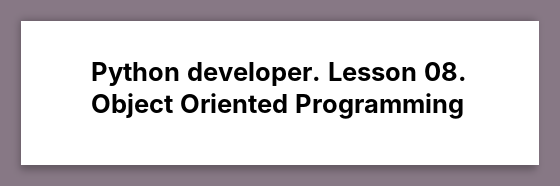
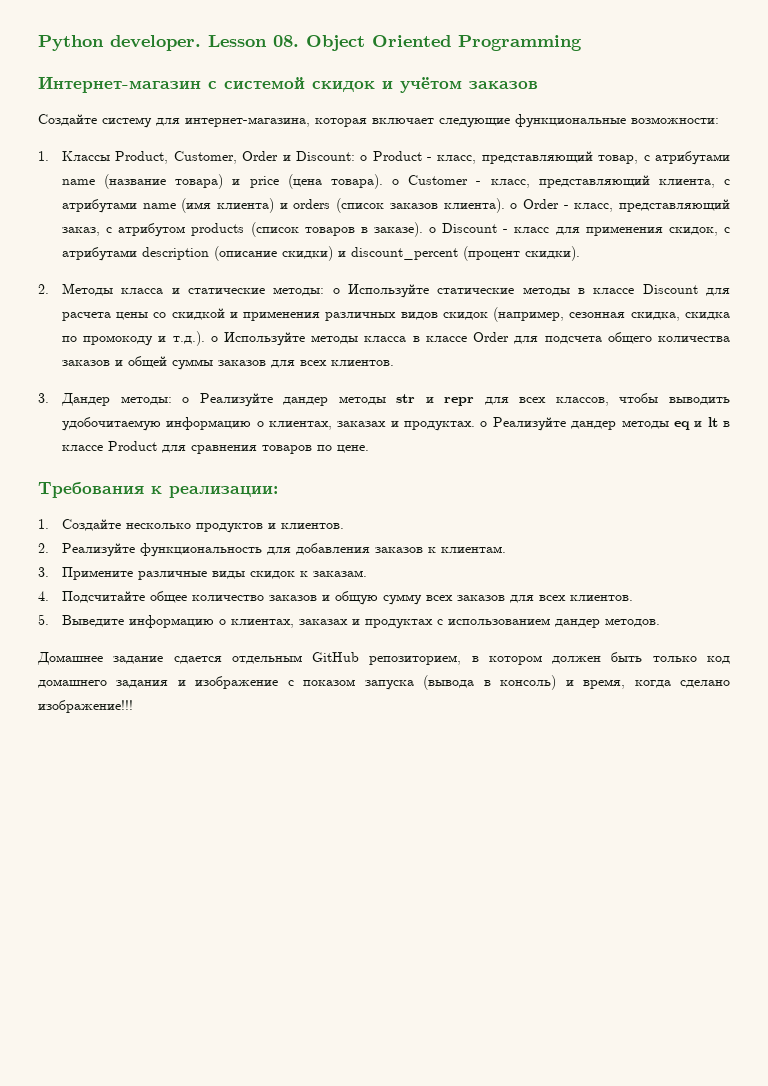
+ Интернет-магазин с системой скидок и учётом заказов
+ Создайте систему для интернет-магазина, которая включает следующие функциональные возможности:
+ 1. Классы Product, Customer, Order и Discount: o Product - класс, представляющий товар, с атрибутами name (название товара) и price (цена товара). o Customer - класс, представляющий клиента, с атрибутами name (имя клиента) и orders (список заказов клиента). o Order - класс, представляющий заказ, с атрибутом products (список товаров в заказе). o Discount - класс для применения скидок, с атрибутами description (описание скидки) и discount_percent (процент скидки).
+ 2. Методы класса и статические методы: o Используйте статические методы в классе Discount для расчета цены со скидкой и применения различных видов скидок (например, сезонная скидка, скидка по промокоду и т.д.). o Используйте методы класса в классе Order для подсчета общего количества заказов и общей суммы заказов для всех клиентов.
+ 3. Дандер методы: o Реализуйте дандер методы str и repr для всех классов, чтобы выводить удобочитаемую информацию о клиентах, заказах и продуктах. o Реализуйте дандер методы eq и lt в классе Product для сравнения товаров по цене.
+ Требования к реализации:
+ 1. Создайте несколько продуктов и клиентов.
+ 2. Реализуйте функциональность для добавления заказов к клиентам.
+ 3. Примените различные виды скидок к заказам.
+ 4. Подсчитайте общее количество заказов и общую сумму всех заказов для всех клиентов.
+ 5. Выведите информацию о клиентах, заказах и продуктах с использованием дандер методов.
+ Домашнее задание сдается отдельным GitHub репозиторием, в котором должен быть только код домашнего задания и изображение с показом запуска (вывода в консоль) и время, когда сделано изображение!!!

